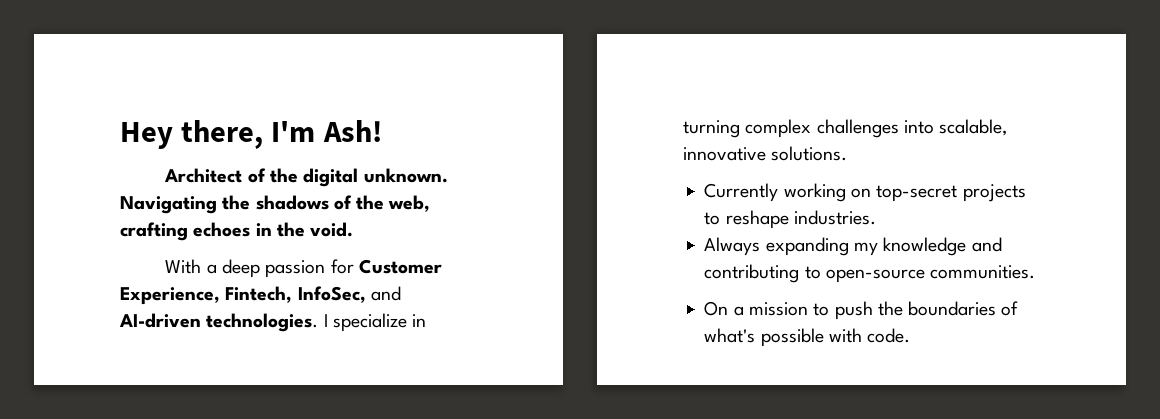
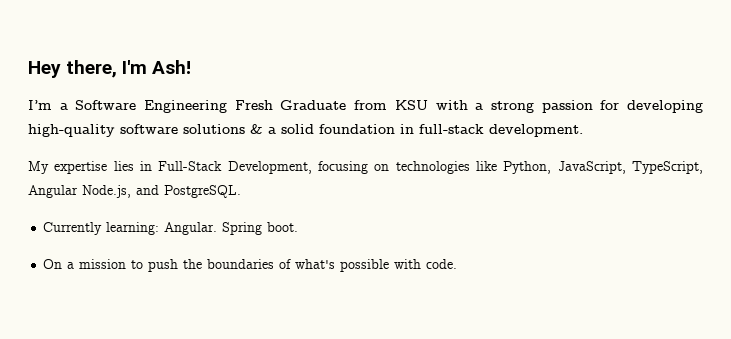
- Architect of the digital unknown. Navigating the shadows of the web, crafting echoes in the void.
- With a deep passion for Customer Experience, Fintech, InfoSec, and AI-driven technologies. I specialize in turning complex challenges into scalable, innovative solutions.
- Currently working on top-secret projects to reshape industries.
- Always expanding my knowledge and contributing to open-source communities.
+ I’m a Software Engineering Fresh Graduate from KSU with a strong passion for developing high-quality software solutions & a solid foundation in full-stack development.
+ My expertise lies in Full-Stack Development, focusing on technologies like Python, JavaScript, TypeScript, Angular Node.js, and PostgreSQL.
+ Currently learning: Angular. Spring boot.

